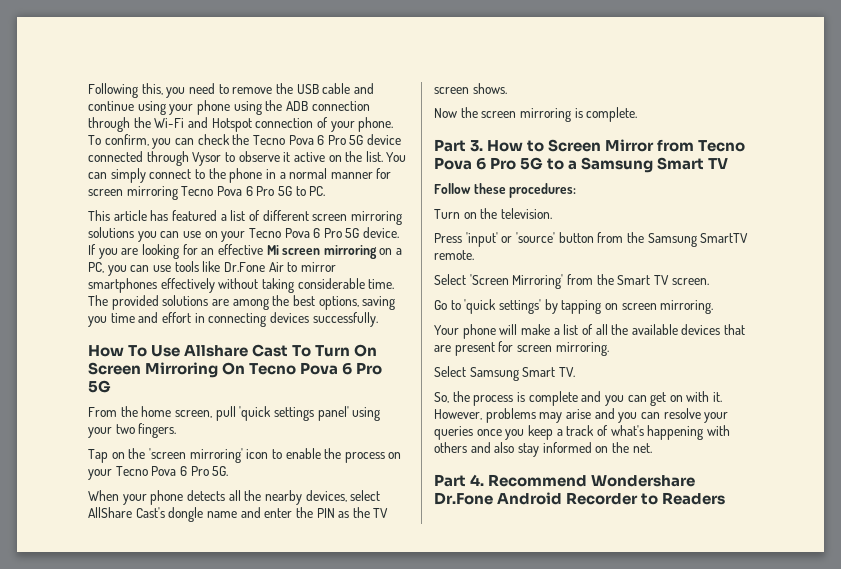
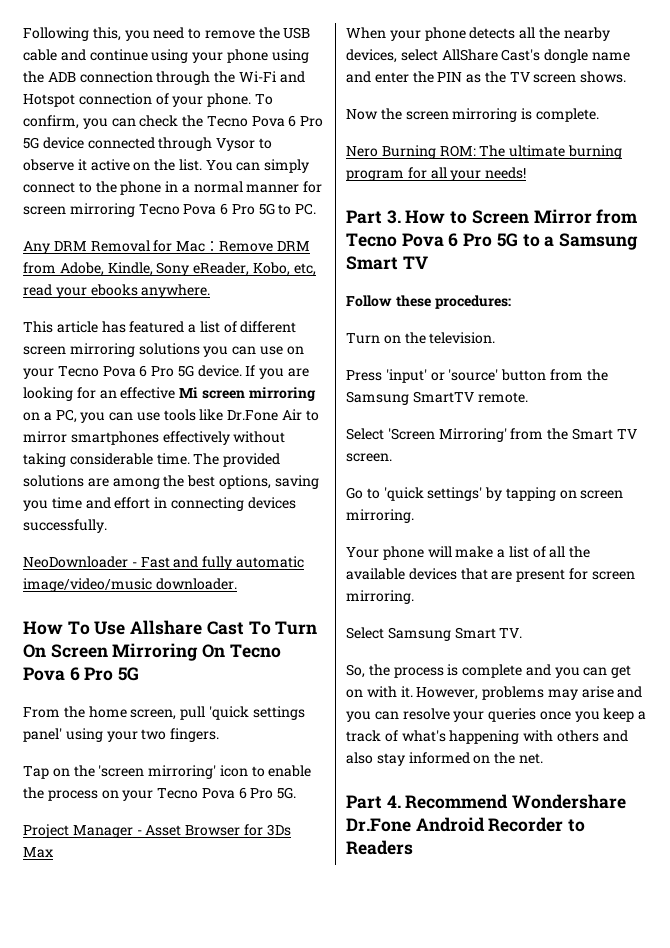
+ Any DRM Removal for Mac：Remove DRM from Adobe, Kindle, Sony eReader, Kobo, etc, read your ebooks anywhere.
+ NeoDownloader - Fast and fully automatic image/video/music downloader.
+ Project Manager - Asset Browser for 3Ds Max
+ Nero Burning ROM: The ultimate burning program for all your needs!

